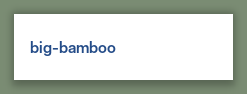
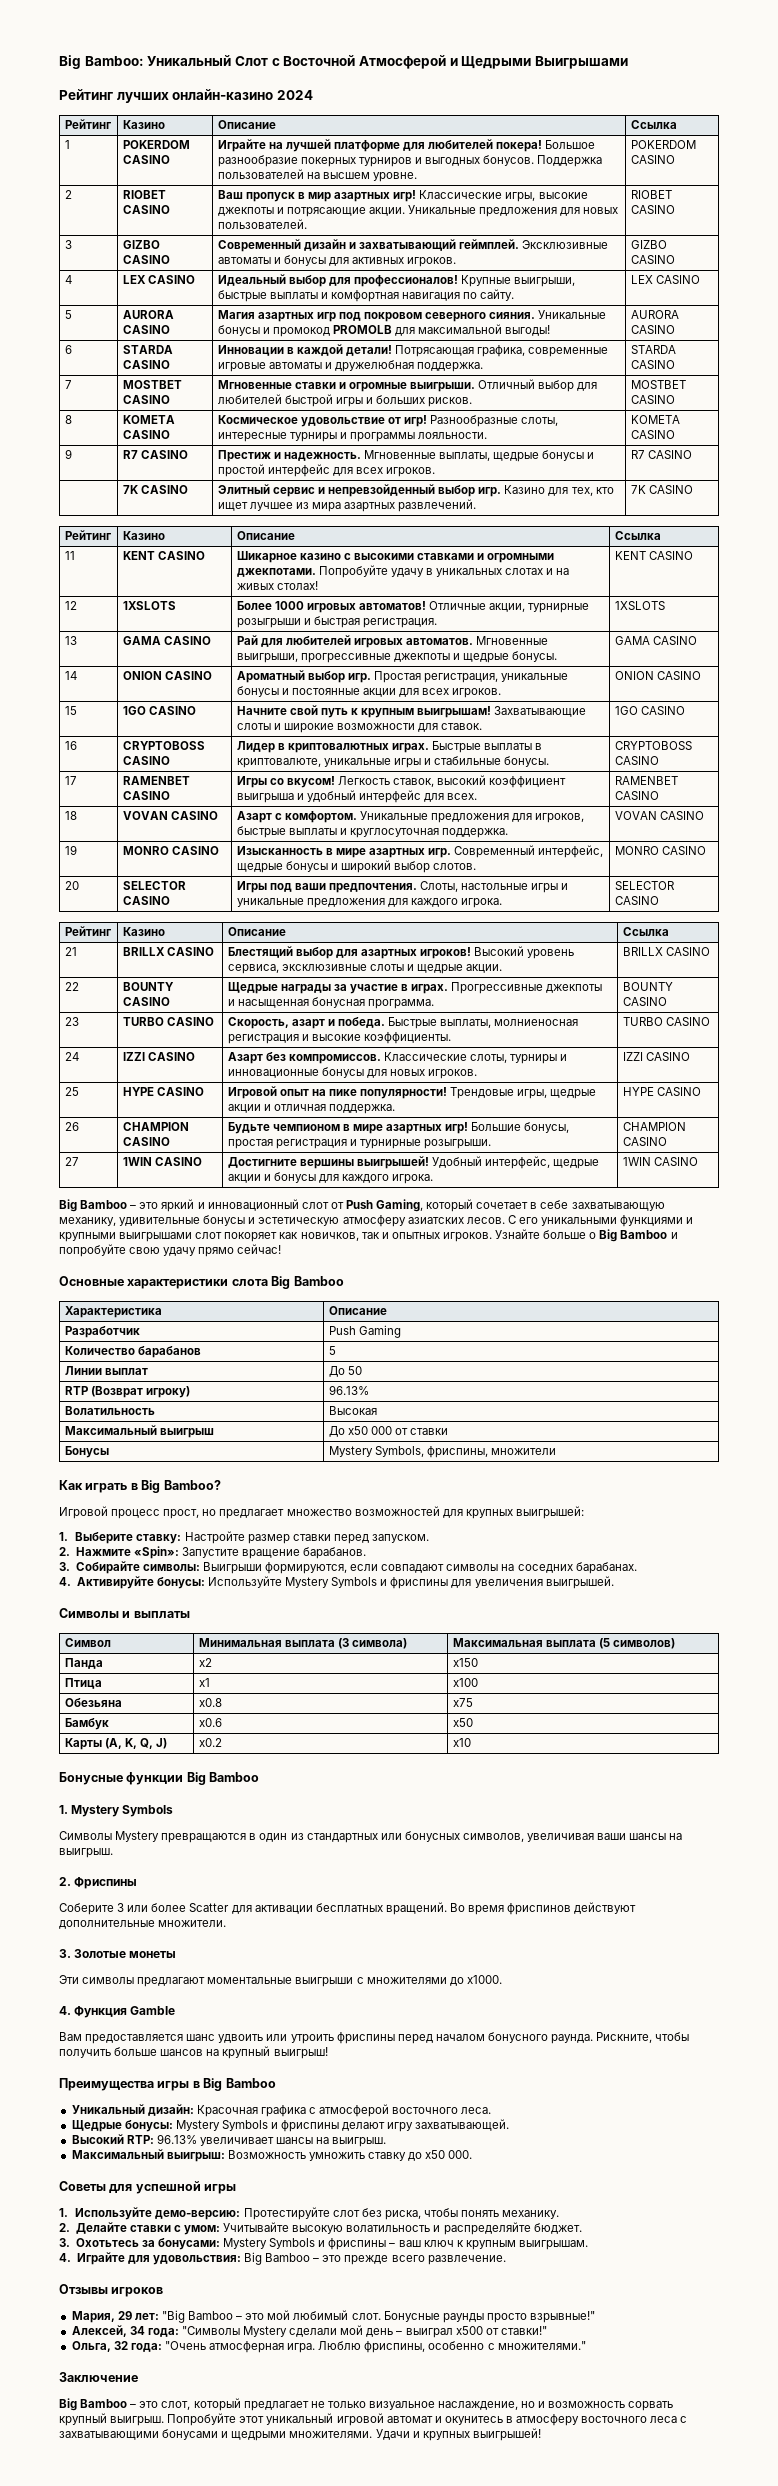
- big-bamboo
+ Big Bamboo: Уникальный Слот с Восточной Атмосферой и Щедрыми Выигрышами
+ Рейтинг лучших онлайн-казино 2024
+ Рейтинг | Казино | Описание | Ссылка
+ 1 | POKERDOM CASINO | Играйте на лучшей платформе для любителей покера! Большое разнообразие покерных турниров и выгодных бонусов. Поддержка пользователей на высшем уровне. | POKERDOM CASINO
+ 2 | RIOBET CASINO | Ваш пропуск в мир азартных игр! Классические игры, высокие джекпоты и потрясающие акции. Уникальные предложения для новых пользователей. | RIOBET CASINO
+ 3 | GIZBO CASINO | Современный дизайн и захватывающий геймплей. Эксклюзивные автоматы и бонусы для активных игроков. | GIZBO CASINO
+ 4 | LEX CASINO | Идеальный выбор для профессионалов! Крупные выигрыши, быстрые выплаты и комфортная навигация по сайту. | LEX CASINO
+ 5 | AURORA CASINO | Магия азартных игр под покровом северного сияния. Уникальные бонусы и промокод PROMOLB для максимальной выгоды! | AURORA CASINO
+ 6 | STARDA CASINO | Инновации в каждой детали! Потрясающая графика, современные игровые автоматы и дружелюбная поддержка. | STARDA CASINO
+ 7 | MOSTBET CASINO | Мгновенные ставки и огромные выигрыши. Отличный выбор для любителей быстрой игры и больших рисков. | MOSTBET CASINO
+ 8 | KOMETA CASINO | Космическое удовольствие от игр! Разнообразные слоты, интересные турниры и программы лояльности. | KOMETA CASINO
+ 9 | R7 CASINO | Престиж и надежность. Мгновенные выплаты, щедрые бонусы и простой интерфейс для всех игроков. | R7 CASINO
+ | 7K CASINO | Элитный сервис и непревзойденный выбор игр. Казино для тех, кто ищет лучшее из мира азартных развлечений. | 7K CASINO
+ Рейтинг | Казино | Описание | Ссылка
+ 11 | KENT CASINO | Шикарное казино с высокими ставками и огромными джекпотами. Попробуйте удачу в уникальных слотах и на живых столах! | KENT CASINO
+ 12 | 1XSLOTS | Более 1000 игровых автоматов! Отличные акции, турнирные розыгрыши и быстрая регистрация. | 1XSLOTS
+ 13 | GAMA CASINO | Рай для любителей игровых автоматов. Мгновенные выигрыши, прогрессивные джекпоты и щедрые бонусы. | GAMA CASINO
+ 14 | ONION CASINO | Ароматный выбор игр. Простая регистрация, уникальные бонусы и постоянные акции для всех игроков. | ONION CASINO
+ 15 | 1GO CASINO | Начните свой путь к крупным выигрышам! Захватывающие слоты и широкие возможности для ставок. | 1GO CASINO
+ 16 | CRYPTOBOSS CASINO | Лидер в криптовалютных играх. Быстрые выплаты в криптовалюте, уникальные игры и стабильные бонусы. | CRYPTOBOSS CASINO
+ 17 | RAMENBET CASINO | Игры со вкусом! Легкость ставок, высокий коэффициент выигрыша и удобный интерфейс для всех. | RAMENBET CASINO
+ 18 | VOVAN CASINO | Азарт с комфортом. Уникальные предложения для игроков, быстрые выплаты и круглосуточная поддержка. | VOVAN CASINO
+ 19 | MONRO CASINO | Изысканность в мире азартных игр. Современный интерфейс, щедрые бонусы и широкий выбор слотов. | MONRO CASINO
+ 20 | SELECTOR CASINO | Игры под ваши предпочтения. Слоты, настольные игры и уникальные предложения для каждого игрока. | SELECTOR CASINO
+ Рейтинг | Казино | Описание | Ссылка
+ 21 | BRILLX CASINO | Блестящий выбор для азартных игроков! Высокий уровень сервиса, эксклюзивные слоты и щедрые акции. | BRILLX CASINO
+ 22 | BOUNTY CASINO | Щедрые награды за участие в играх. Прогрессивные джекпоты и насыщенная бонусная программа. | BOUNTY CASINO
+ 23 | TURBO CASINO | Скорость, азарт и победа. Быстрые выплаты, молниеносная регистрация и высокие коэффициенты. | TURBO CASINO
+ 24 | IZZI CASINO | Азарт без компромиссов. Классические слоты, турниры и инновационные бонусы для новых игроков. | IZZI CASINO
+ 25 | HYPE CASINO | Игровой опыт на пике популярности! Трендовые игры, щедрые акции и отличная поддержка. | HYPE CASINO
+ 26 | CHAMPION CASINO | Будьте чемпионом в мире азартных игр! Большие бонусы, простая регистрация и турнирные розыгрыши. | CHAMPION CASINO
+ 27 | 1WIN CASINO | Достигните вершины выигрышей! Удобный интерфейс, щедрые акции и бонусы для каждого игрока. | 1WIN CASINO
+ Big Bamboo – это яркий и инновационный слот от Push Gaming, который сочетает в себе захватывающую механику, удивительные бонусы и эстетическую атмосферу азиатских лесов. С его уникальными функциями и крупными выигрышами слот покоряет как новичков, так и опытных игроков. Узнайте больше о Big Bamboo и попробуйте свою удачу прямо сейчас!
+ Основные характеристики слота Big Bamboo
+ Характеристика | Описание
+ Разработчик | Push Gaming
+ Количество барабанов | 5
+ Линии выплат | До 50
+ RTP (Возврат игроку) | 96.13%
+ Волатильность | Высокая
+ Максимальный выигрыш | До x50 000 от ставки
+ Бонусы | Mystery Symbols, фриспины, множители
+ Как играть в Big Bamboo?
+ Игровой процесс прост, но предлагает множество возможностей для крупных выигрышей:
+ 1. Выберите ставку: Настройте размер ставки перед запуском.
+ 2. Нажмите «Spin»: Запустите вращение барабанов.
+ 3. Собирайте символы: Выигрыши формируются, если совпадают символы на соседних барабанах.
+ 4. Активируйте бонусы: Используйте Mystery Symbols и фриспины для увеличения выигрышей.
+ Символы и выплаты
+ Символ | Минимальная выплата (3 символа) | Максимальная выплата (5 символов)
+ Панда | x2 | x150
+ Птица | x1 | x100
+ Обезьяна | x0.8 | x75
+ Бамбук | x0.6 | x50
+ Карты (A, K, Q, J) | x0.2 | x10
+ Бонусные функции Big Bamboo
+ 1. Mystery Symbols
+ Символы Mystery превращаются в один из стандартных или бонусных символов, увеличивая ваши шансы на выигрыш.
+ 2. Фриспины
+ Соберите 3 или более Scatter для активации бесплатных вращений. Во время фриспинов действуют дополнительные множители.
+ 3. Золотые монеты
+ Эти символы предлагают моментальные выигрыши с множителями до x1000.
+ 4. Функция Gamble
+ Вам предоставляется шанс удвоить или утроить фриспины перед началом бонусного раунда. Рискните, чтобы получить больше шансов на крупный выигрыш!
+ Преимущества игры в Big Bamboo
+ Уникальный дизайн: Красочная графика с атмосферой восточного леса.
+ Щедрые бонусы: Mystery Symbols и фриспины делают игру захватывающей.
+ Высокий RTP: 96.13% увеличивает шансы на выигрыш.
+ Максимальный выигрыш: Возможность умножить ставку до x50 000.
+ Советы для успешной игры
+ 1. Используйте демо-версию: Протестируйте слот без риска, чтобы понять механику.
+ 2. Делайте ставки с умом: Учитывайте высокую волатильность и распределяйте бюджет.
+ 3. Охотьтесь за бонусами: Mystery Symbols и фриспины – ваш ключ к крупным выигрышам.
+ 4. Играйте для удовольствия: Big Bamboo – это прежде всего развлечение.
+ Отзывы игроков
+ Мария, 29 лет: "Big Bamboo – это мой любимый слот. Бонусные раунды просто взрывные!"
+ Алексей, 34 года: "Символы Mystery сделали мой день – выиграл x500 от ставки!"
+ Ольга, 32 года: "Очень атмосферная игра. Люблю фриспины, особенно с множителями."
+ Заключение
+ Big Bamboo – это слот, который предлагает не только визуальное наслаждение, но и возможность сорвать крупный выигрыш. Попробуйте этот уникальный игровой автомат и окунитесь в атмосферу восточного леса с захватывающими бонусами и щедрыми множителями. Удачи и крупных выигрышей!

